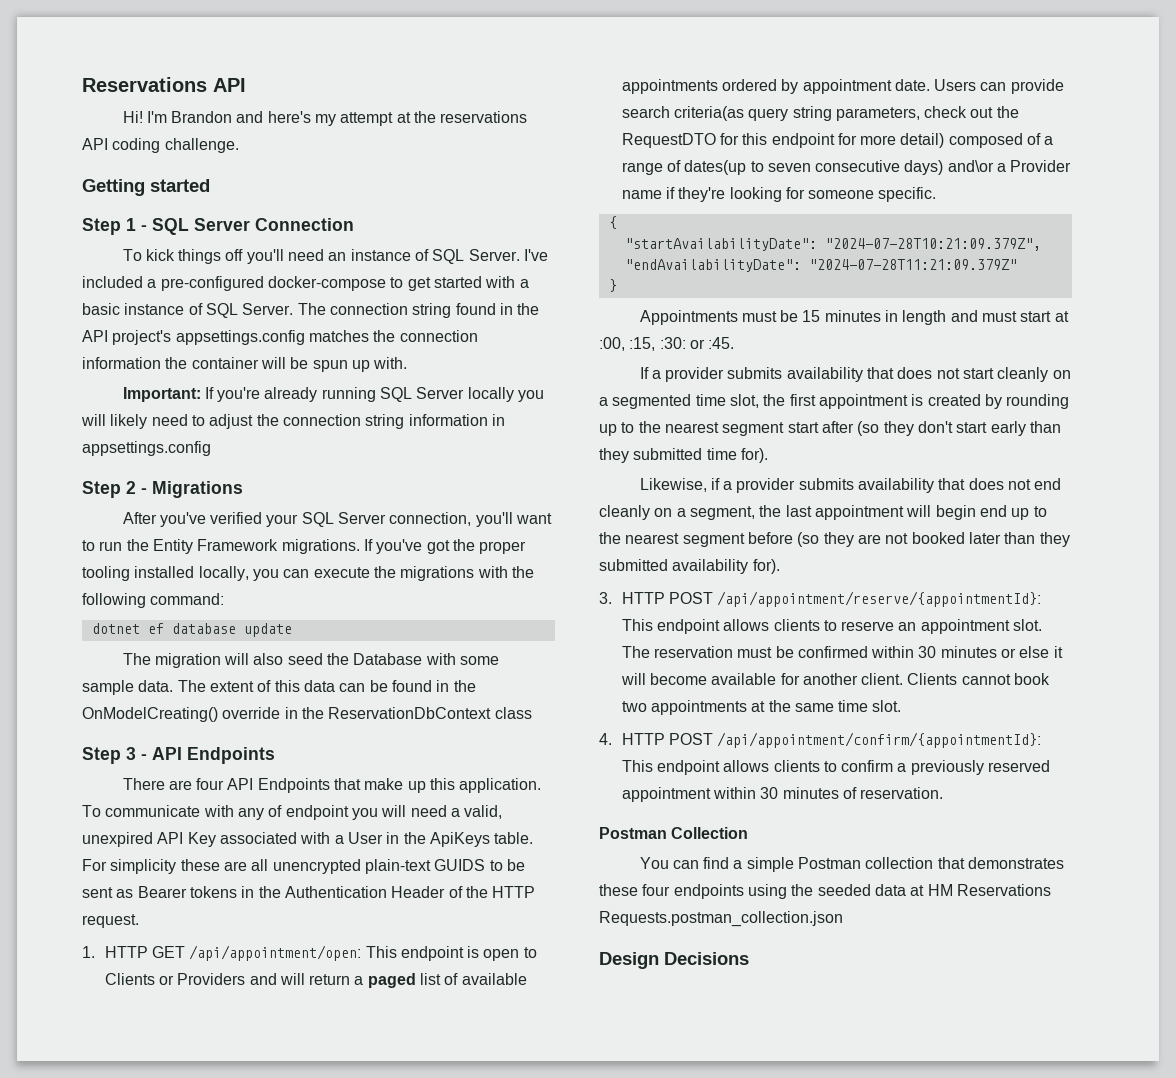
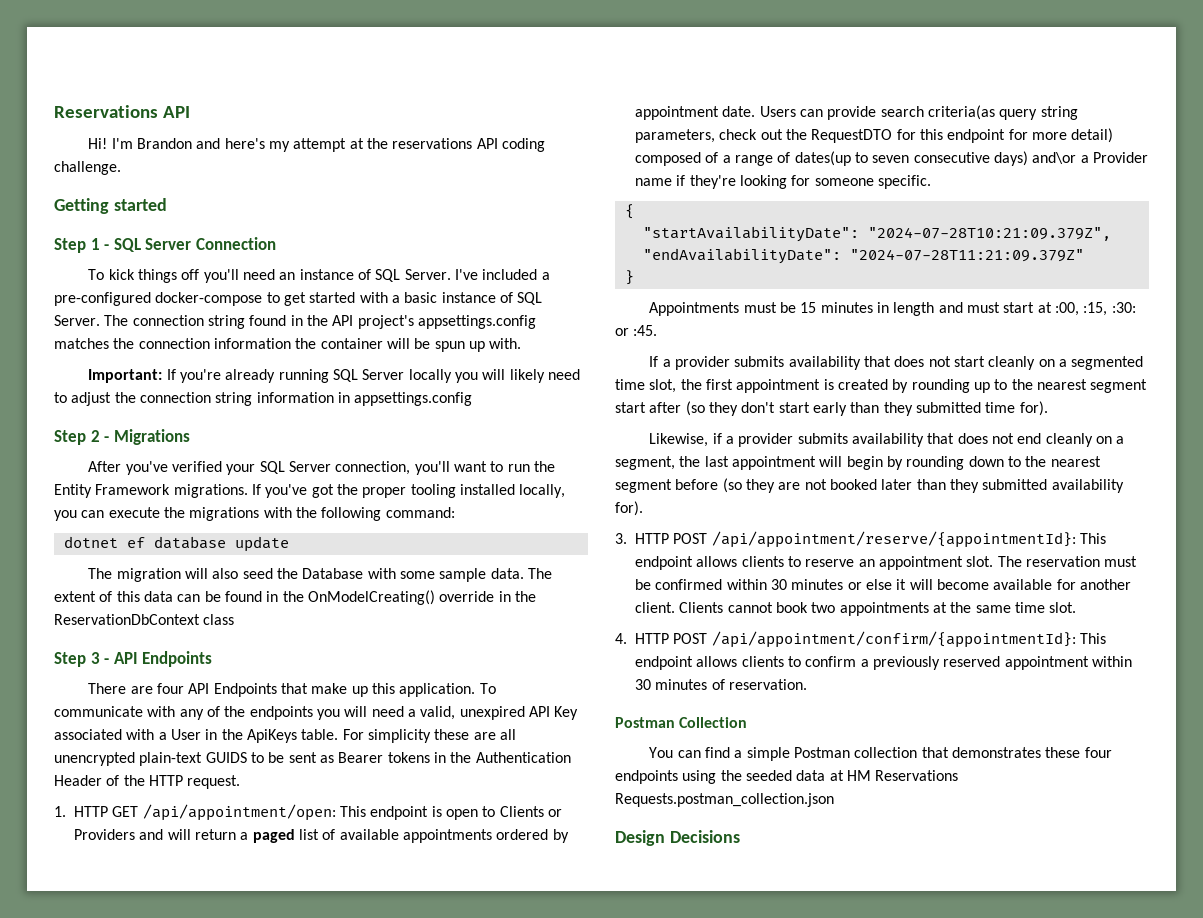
- To communicate with any of endpoint you will need a valid, unexpired API Key associated with a User in the ApiKeys table.
+ To communicate with any of the endpoints you will need a valid, unexpired API Key associated with a User in the ApiKeys table.
- Likewise, if a provider submits availability that does not end cleanly on a segment, the last appointment will begin end up to the nearest segment before (so they are not booked later than they submitted availability for).
+ Likewise, if a provider submits availability that does not end cleanly on a segment, the last appointment will begin by rounding down to the nearest segment before (so they are not booked later than they submitted availability for).

